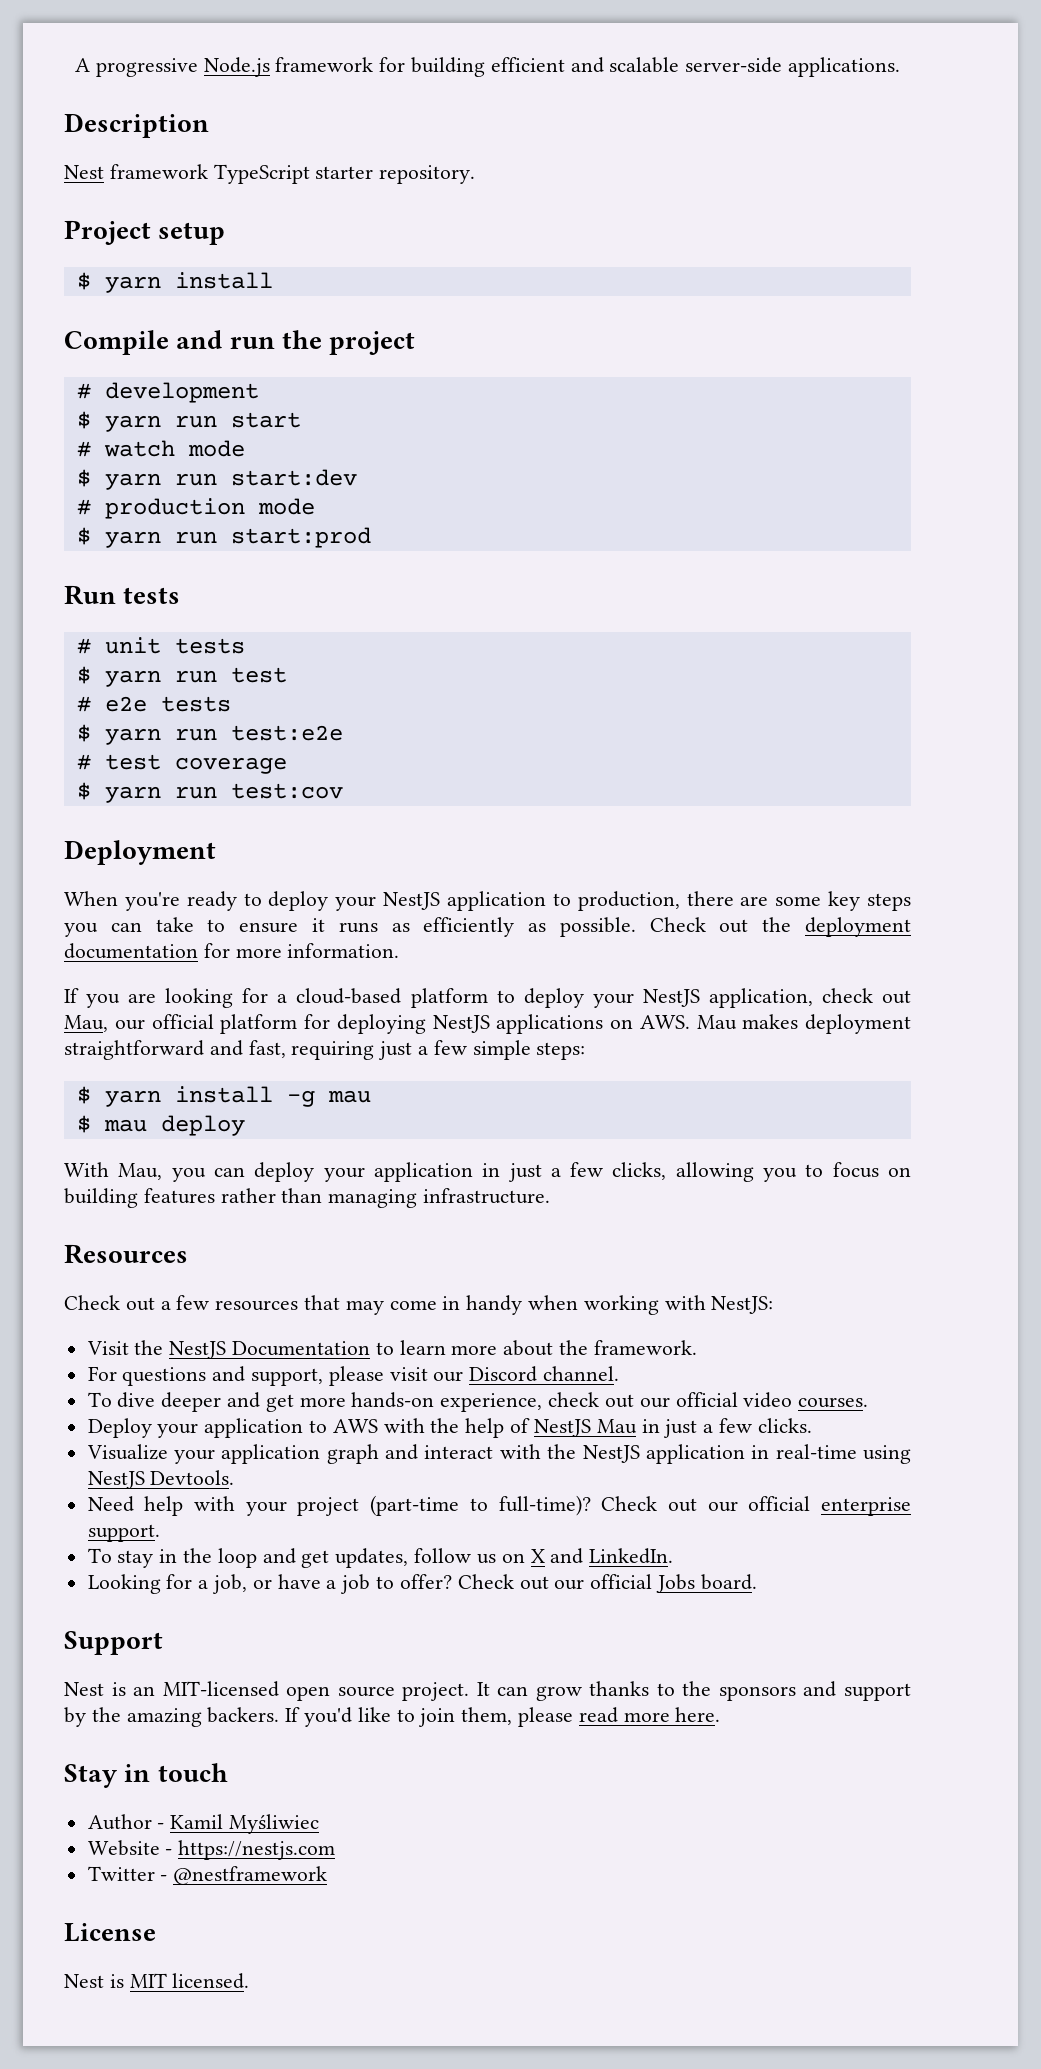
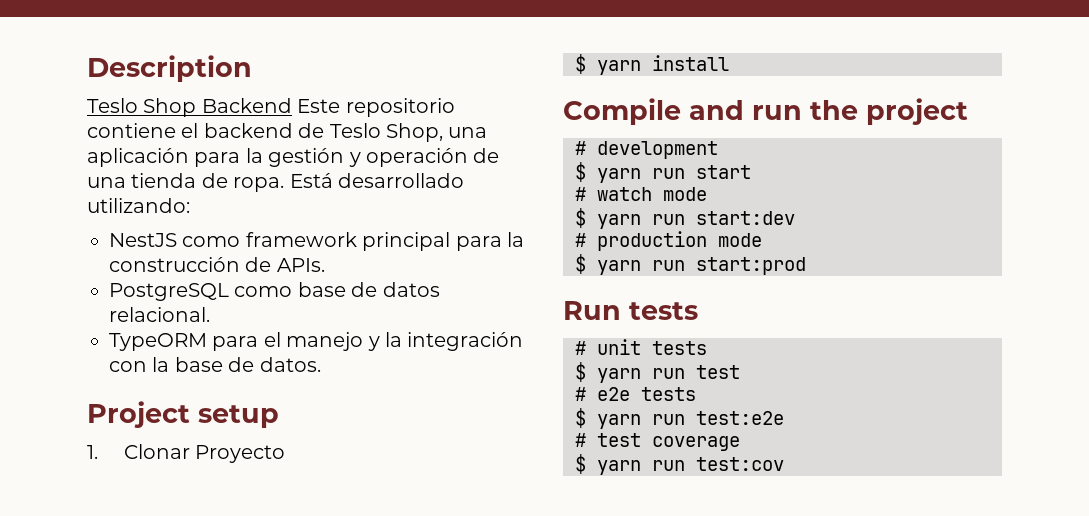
- A progressive Node.js framework for building efficient and scalable server-side applications.
  Description
- Nest framework TypeScript starter repository.
+ Teslo Shop Backend Este repositorio contiene el backend de Teslo Shop, una aplicación para la gestión y operación de una tienda de ropa. Está desarrollado utilizando:
+ NestJS como framework principal para la construcción de APIs.
+ PostgreSQL como base de datos relacional.
+ TypeORM para el manejo y la integración con la base de datos.
+ 1. Clonar Proyecto
- Deployment
- When you're ready to deploy your NestJS application to production, there are some key steps you can take to ensure it runs as efficiently as possible. Check out the deployment documentation for more information.
- If you are looking for a cloud-based platform to deploy your NestJS application, check out Mau, our official platform for deploying NestJS applications on AWS. Mau makes deployment straightforward and fast, requiring just a few simple steps:
- $ yarn install -g mau
- $ mau deploy
- With Mau, you can deploy your application in just a few clicks, allowing you to focus on building features rather than managing infrastructure.
- Resources
- Check out a few resources that may come in handy when working with NestJS:
- Visit the NestJS Documentation to learn more about the framework.
- For questions and support, please visit our Discord channel.
- To dive deeper and get more hands-on experience, check out our official video courses.
- Deploy your application to AWS with the help of NestJS Mau in just a few clicks.
- Visualize your application graph and interact with the NestJS application in real-time using NestJS Devtools.
- Need help with your project (part-time to full-time)? Check out our official enterprise support.
- To stay in the loop and get updates, follow us on X and LinkedIn.
- Looking for a job, or have a job to offer? Check out our official Jobs board.
- Support
- Nest is an MIT-licensed open source project. It can grow thanks to the sponsors and support by the amazing backers. If you'd like to join them, please read more here.
- Stay in touch
- Author - Kamil Myśliwiec
- Website - https://nestjs.com
- Twitter - @nestframework
- License
- Nest is MIT licensed.

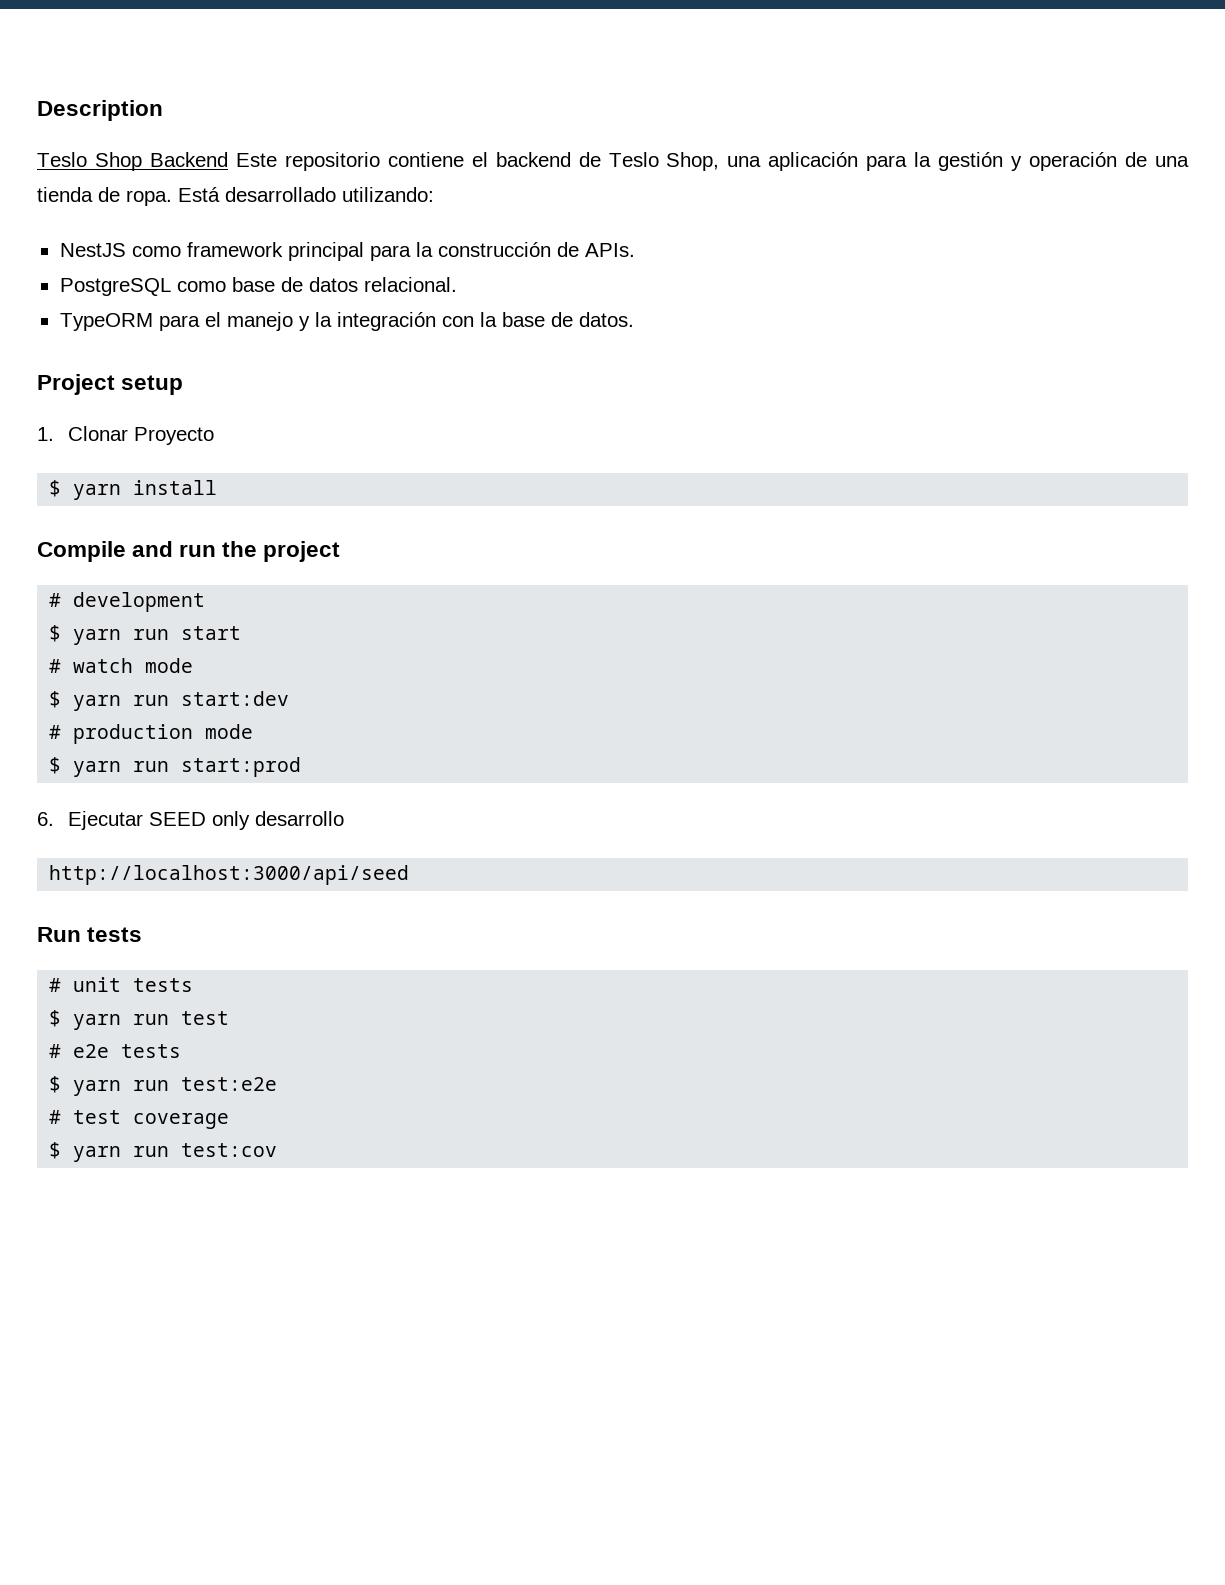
+ 6. Ejecutar SEED only desarrollo
+ http://localhost:3000/api/seed

